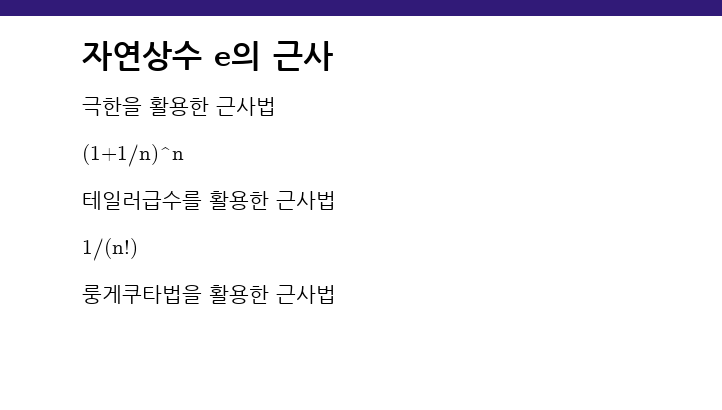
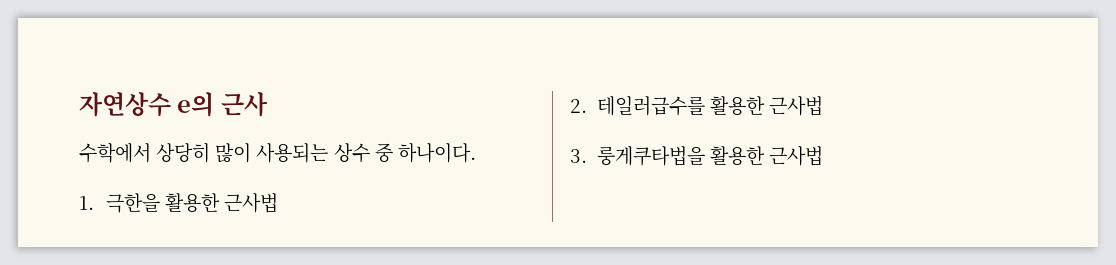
- 극한을 활용한 근사법
+ 수학에서 상당히 많이 사용되는 상수 중 하나이다.
+ 1. 극한을 활용한 근사법
- (1+1/n)^n
- 테일러급수를 활용한 근사법
+ 2. 테일러급수를 활용한 근사법
- 1/(n!)
- 룽게쿠타법을 활용한 근사법
+ 3. 룽게쿠타법을 활용한 근사법

